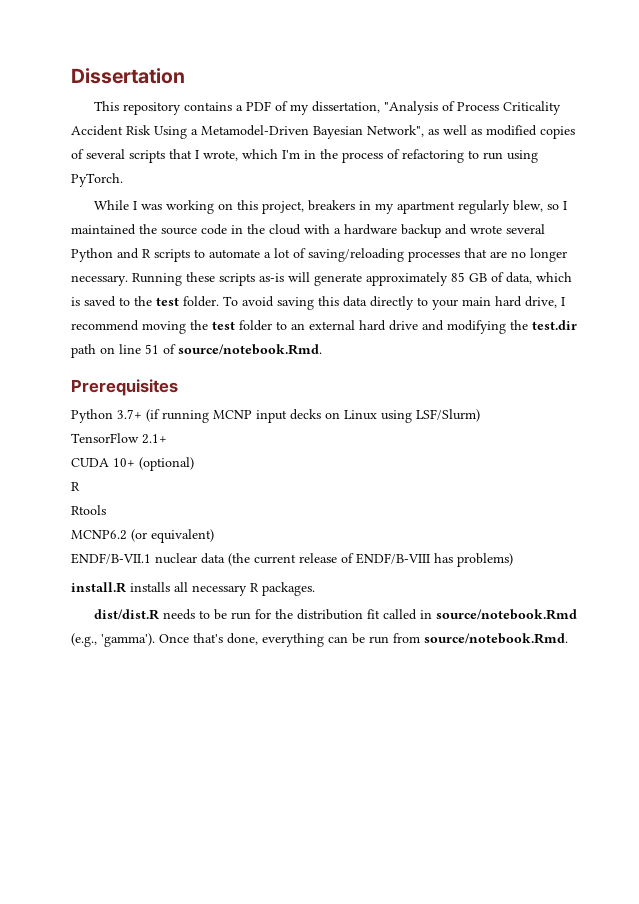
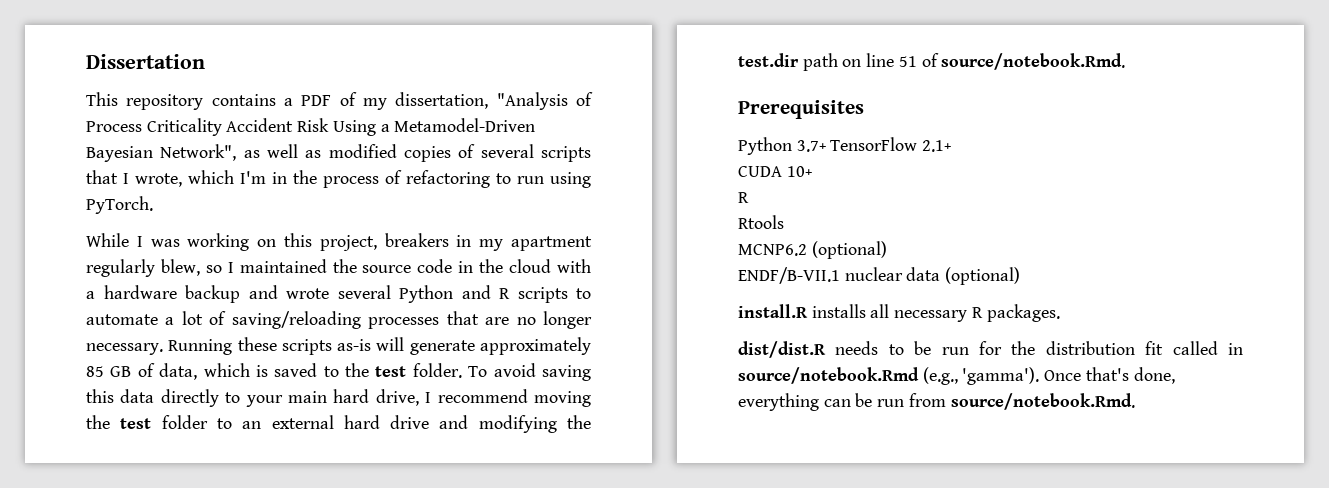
- Python 3.7+ (if running MCNP input decks on Linux using LSF/Slurm)
- TensorFlow 2.1+
+ Python 3.7+ TensorFlow 2.1+
- CUDA 10+ (optional)
+ CUDA 10+
- MCNP6.2 (or equivalent)
+ MCNP6.2 (optional)
- ENDF/B-VII.1 nuclear data (the current release of ENDF/B-VIII has problems)
+ ENDF/B-VII.1 nuclear data (optional)

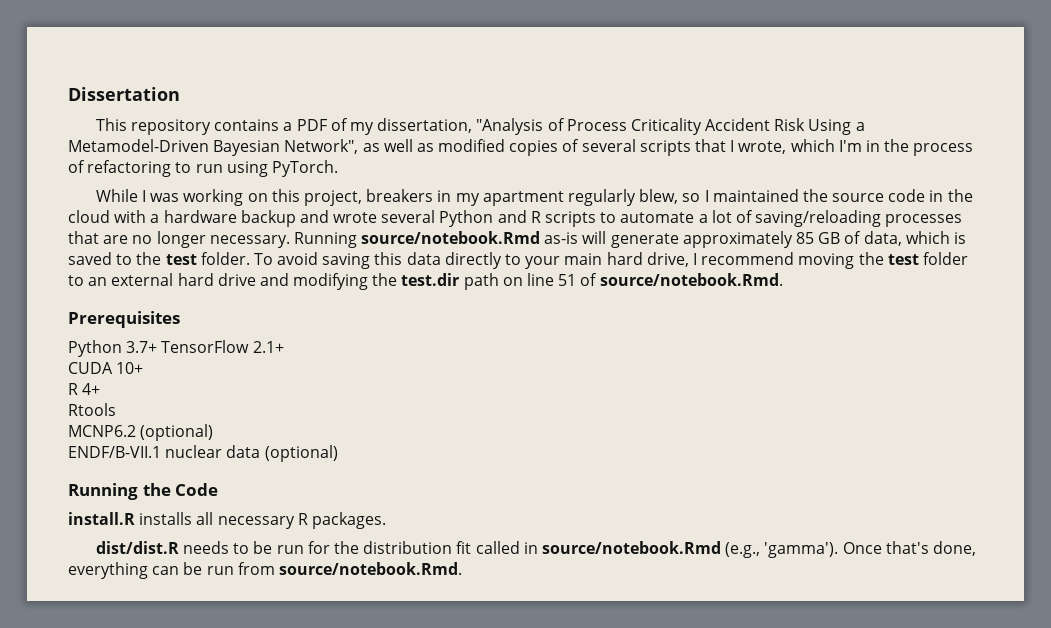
- Running these scripts as-is will generate approximately 85 GB of data, which is saved to the test folder.
+ Running source/notebook.Rmd as-is will generate approximately 85 GB of data, which is saved to the test folder.
  CUDA 10+
- R
+ R 4+
+ Running the Code

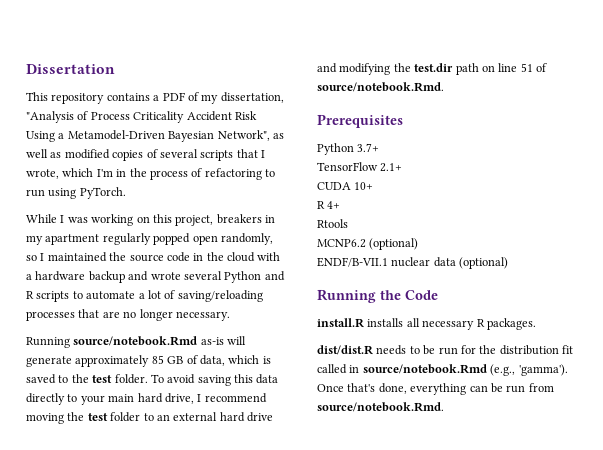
- While I was working on this project, breakers in my apartment regularly blew, so I maintained the source code in the cloud with a hardware backup and wrote several Python and R scripts to automate a lot of saving/reloading processes that are no longer necessary. Running source/notebook.Rmd as-is will generate approximately 85 GB of data, which is saved to the test folder.
+ While I was working on this project, breakers in my apartment regularly popped open randomly, so I maintained the source code in the cloud with a hardware backup and wrote several Python and R scripts to automate a lot of saving/reloading processes that are no longer necessary.
+ Running source/notebook.Rmd as-is will generate approximately 85 GB of data, which is saved to the test folder.
- Python 3.7+ TensorFlow 2.1+
+ Python 3.7+
+ TensorFlow 2.1+

